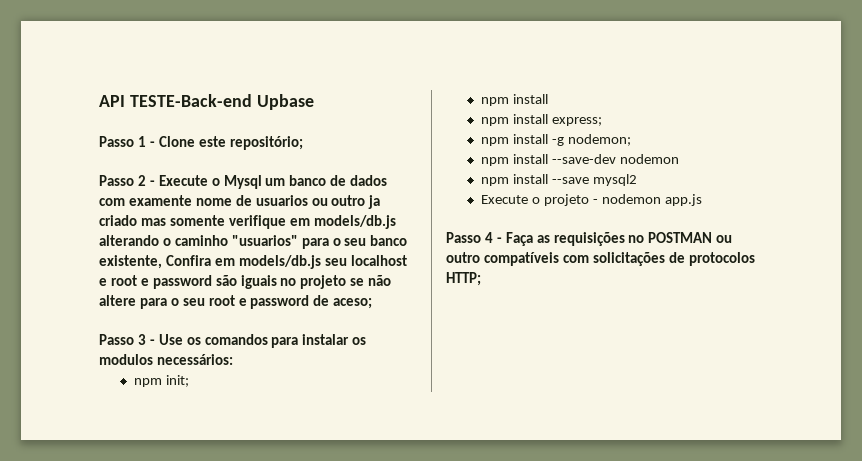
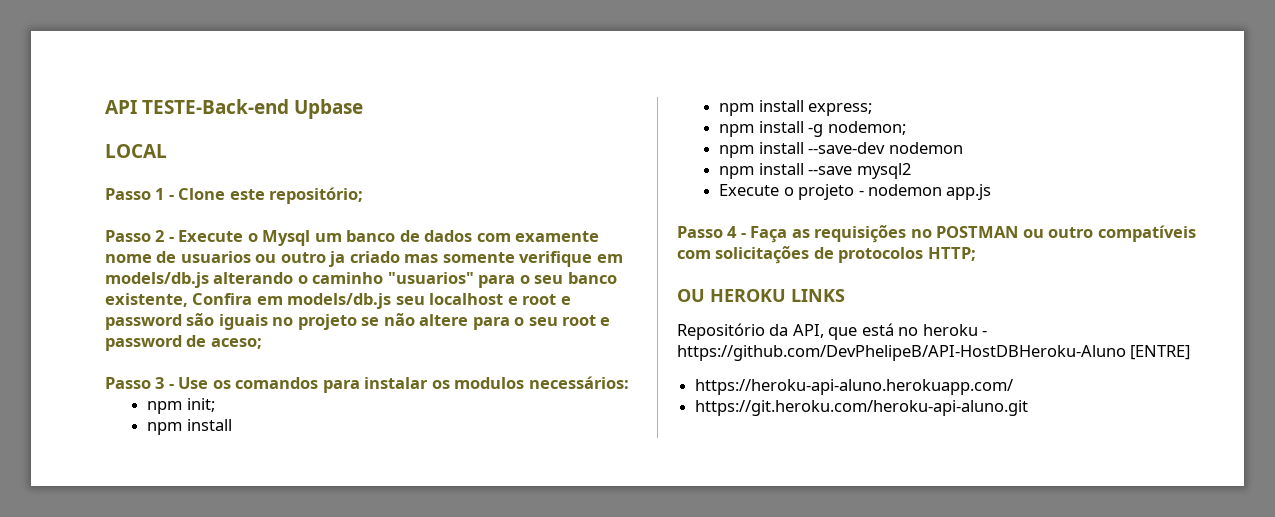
+ LOCAL
+ OU HEROKU LINKS
+ Repositório da API, que está no heroku - https://github.com/DevPhelipeB/API-HostDBHeroku-Aluno [ENTRE]
+ https://heroku-api-aluno.herokuapp.com/
+ https://git.heroku.com/heroku-api-aluno.git

